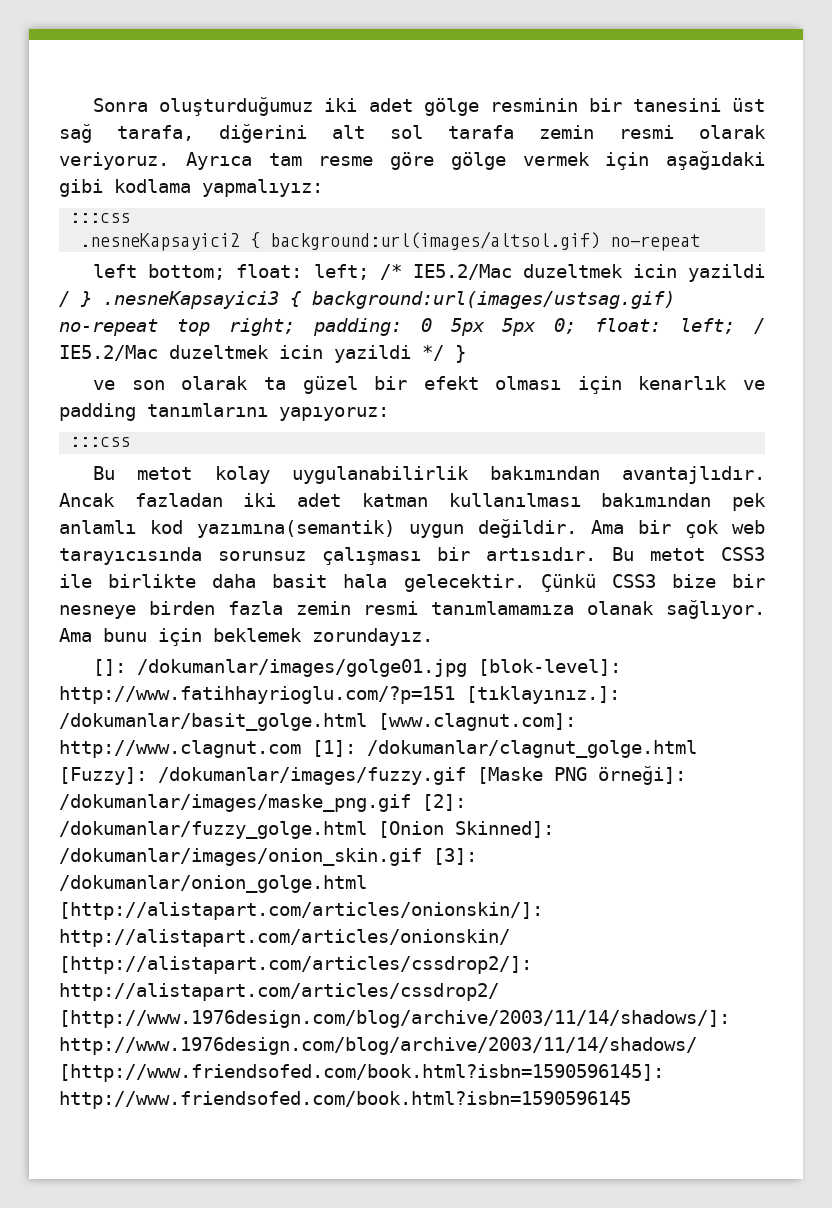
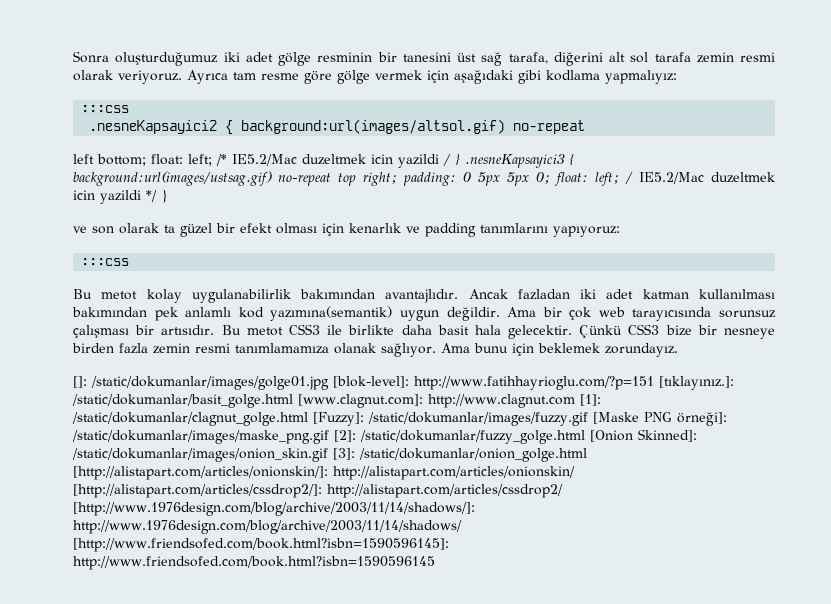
- []: /dokumanlar/images/golge01.jpg [blok-level]: http://www.fatihhayrioglu.com/?p=151 [tıklayınız.]: /dokumanlar/basit_golge.html [www.clagnut.com]: http://www.clagnut.com [1]: /dokumanlar/clagnut_golge.html [Fuzzy]: /dokumanlar/images/fuzzy.gif [Maske PNG örneği]: /dokumanlar/images/maske_png.gif [2]: /dokumanlar/fuzzy_golge.html [Onion Skinned]: /dokumanlar/images/onion_skin.gif [3]: /dokumanlar/onion_golge.html [http://alistapart.com/articles/onionskin/]: http://alistapart.com/articles/onionskin/ [http://alistapart.com/articles/cssdrop2/]: http://alistapart.com/articles/cssdrop2/ [http://www.1976design.com/blog/archive/2003/11/14/shadows/]: http://www.1976design.com/blog/archive/2003/11/14/shadows/ [http://www.friendsofed.com/book.html?isbn=1590596145]: http://www.friendsofed.com/book.html?isbn=1590596145
+ []: /static/dokumanlar/images/golge01.jpg [blok-level]: http://www.fatihhayrioglu.com/?p=151 [tıklayınız.]: /static/dokumanlar/basit_golge.html [www.clagnut.com]: http://www.clagnut.com [1]: /static/dokumanlar/clagnut_golge.html [Fuzzy]: /static/dokumanlar/images/fuzzy.gif [Maske PNG örneği]: /static/dokumanlar/images/maske_png.gif [2]: /static/dokumanlar/fuzzy_golge.html [Onion Skinned]: /static/dokumanlar/images/onion_skin.gif [3]: /static/dokumanlar/onion_golge.html [http://alistapart.com/articles/onionskin/]: http://alistapart.com/articles/onionskin/ [http://alistapart.com/articles/cssdrop2/]: http://alistapart.com/articles/cssdrop2/ [http://www.1976design.com/blog/archive/2003/11/14/shadows/]: http://www.1976design.com/blog/archive/2003/11/14/shadows/ [http://www.friendsofed.com/book.html?isbn=1590596145]: http://www.friendsofed.com/book.html?isbn=1590596145

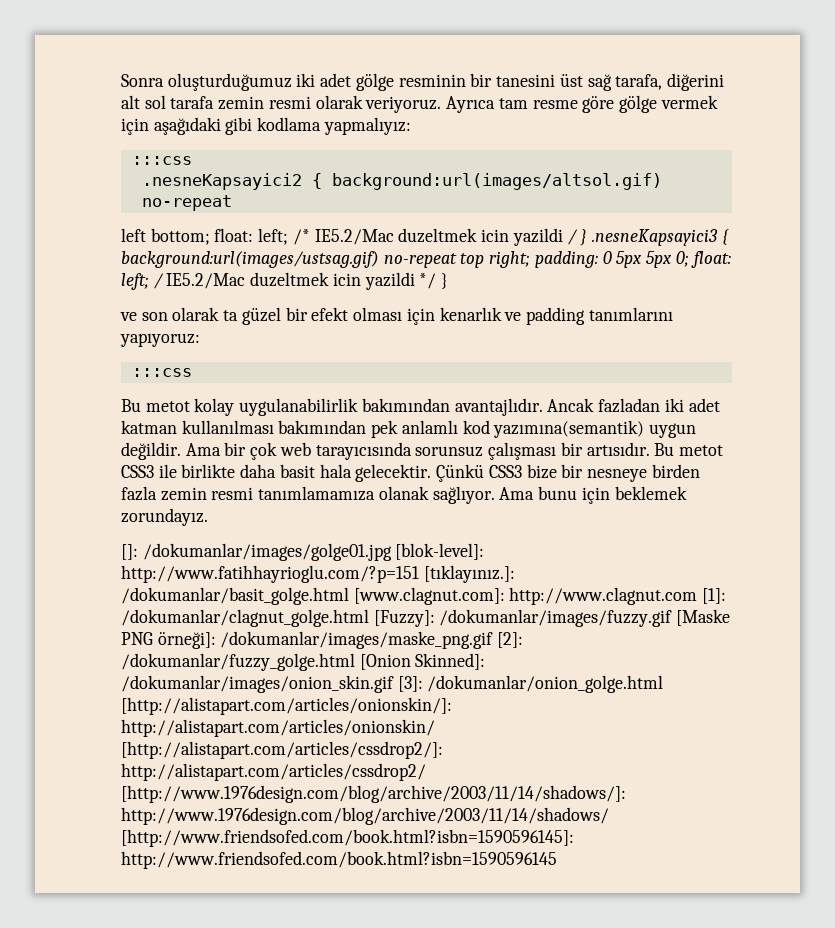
- []: /static/dokumanlar/images/golge01.jpg [blok-level]: http://www.fatihhayrioglu.com/?p=151 [tıklayınız.]: /static/dokumanlar/basit_golge.html [www.clagnut.com]: http://www.clagnut.com [1]: /static/dokumanlar/clagnut_golge.html [Fuzzy]: /static/dokumanlar/images/fuzzy.gif [Maske PNG örneği]: /static/dokumanlar/images/maske_png.gif [2]: /static/dokumanlar/fuzzy_golge.html [Onion Skinned]: /static/dokumanlar/images/onion_skin.gif [3]: /static/dokumanlar/onion_golge.html [http://alistapart.com/articles/onionskin/]: http://alistapart.com/articles/onionskin/ [http://alistapart.com/articles/cssdrop2/]: http://alistapart.com/articles/cssdrop2/ [http://www.1976design.com/blog/archive/2003/11/14/shadows/]: http://www.1976design.com/blog/archive/2003/11/14/shadows/ [http://www.friendsofed.com/book.html?isbn=1590596145]: http://www.friendsofed.com/book.html?isbn=1590596145
+ []: /dokumanlar/images/golge01.jpg [blok-level]: http://www.fatihhayrioglu.com/?p=151 [tıklayınız.]: /dokumanlar/basit_golge.html [www.clagnut.com]: http://www.clagnut.com [1]: /dokumanlar/clagnut_golge.html [Fuzzy]: /dokumanlar/images/fuzzy.gif [Maske PNG örneği]: /dokumanlar/images/maske_png.gif [2]: /dokumanlar/fuzzy_golge.html [Onion Skinned]: /dokumanlar/images/onion_skin.gif [3]: /dokumanlar/onion_golge.html [http://alistapart.com/articles/onionskin/]: http://alistapart.com/articles/onionskin/ [http://alistapart.com/articles/cssdrop2/]: http://alistapart.com/articles/cssdrop2/ [http://www.1976design.com/blog/archive/2003/11/14/shadows/]: http://www.1976design.com/blog/archive/2003/11/14/shadows/ [http://www.friendsofed.com/book.html?isbn=1590596145]: http://www.friendsofed.com/book.html?isbn=1590596145

